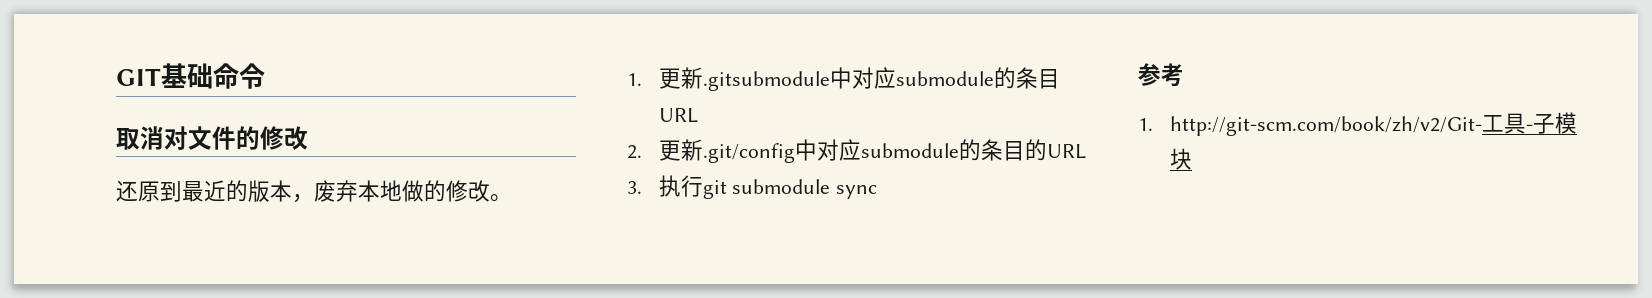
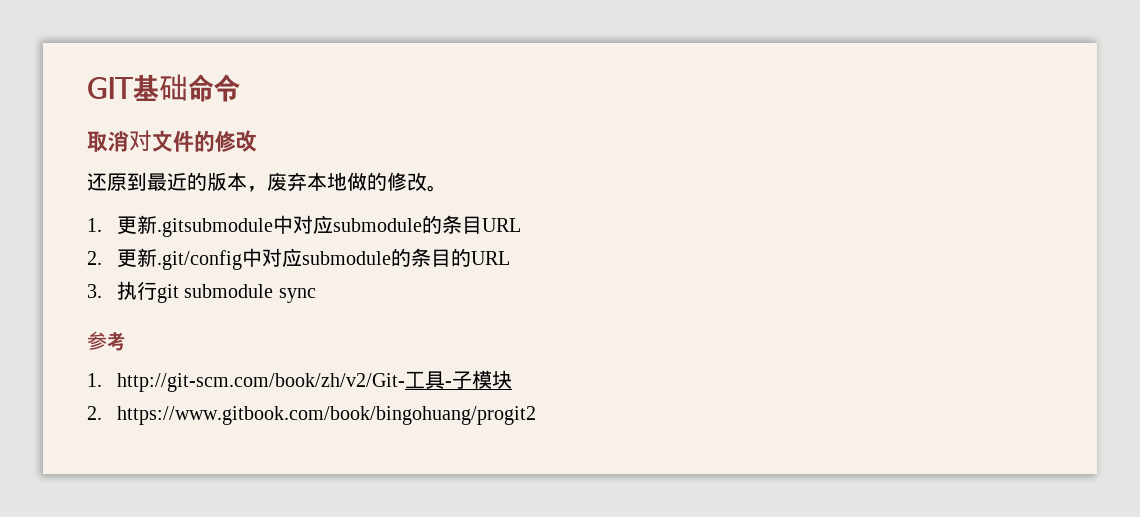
+ 2. https://www.gitbook.com/book/bingohuang/progit2

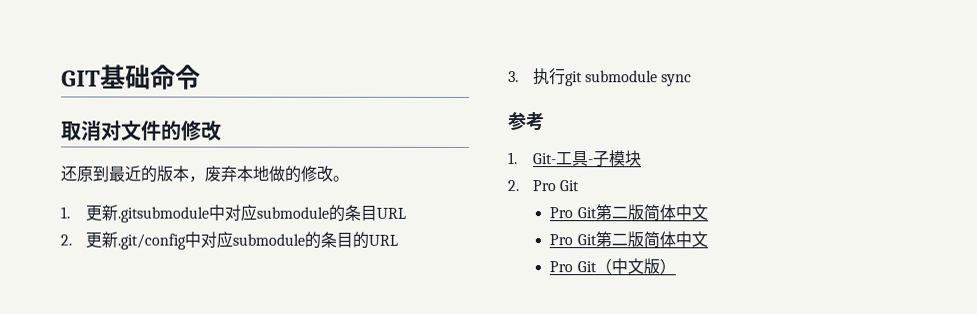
- 1. http://git-scm.com/book/zh/v2/Git-工具-子模块
+ 1. Git-工具-子模块
- 2. https://www.gitbook.com/book/bingohuang/progit2
+ 2. Pro Git
+ Pro Git第二版简体中文
+ Pro Git第二版简体中文
+ Pro Git（中文版）

